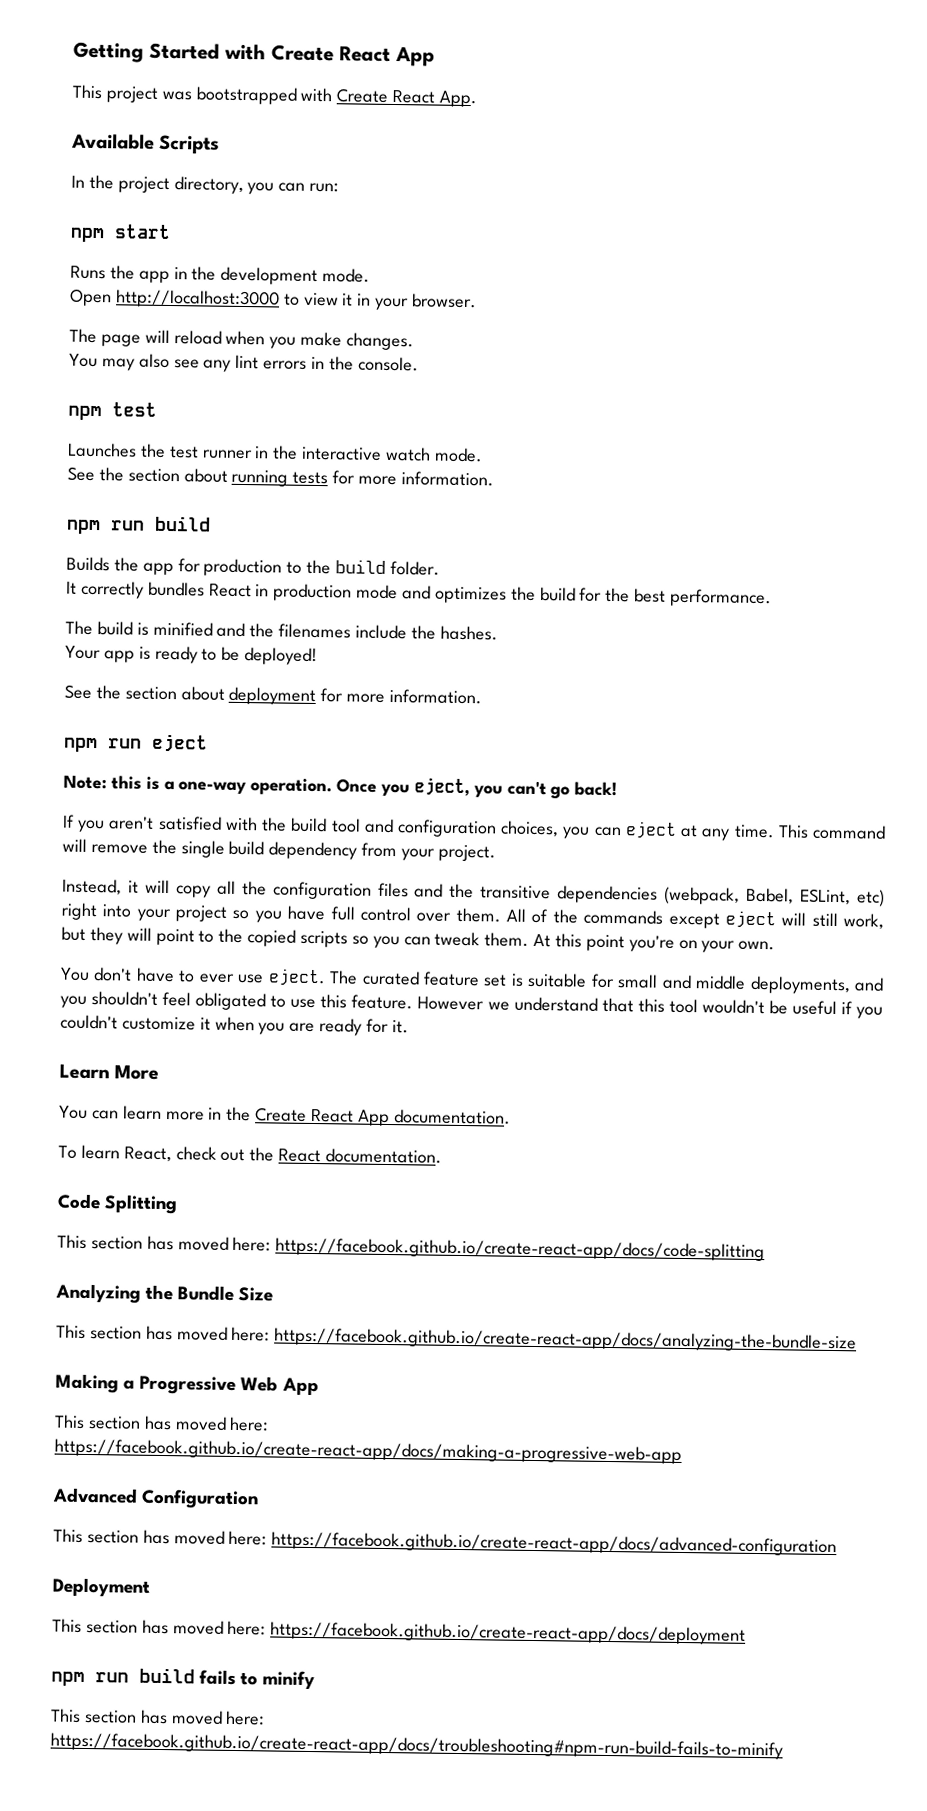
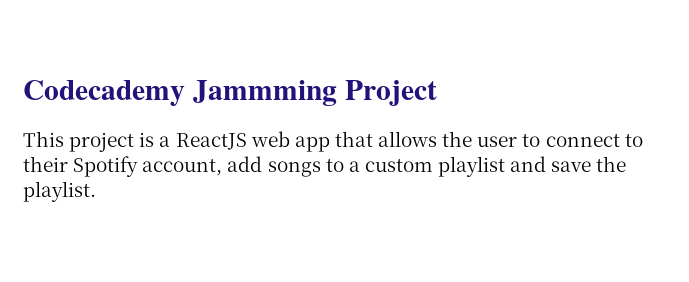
- Getting Started with Create React App
- This project was bootstrapped with Create React App.
- Available Scripts
- In the project directory, you can run:
- npm start
- Runs the app in the development mode.
- Open http://localhost:3000 to view it in your browser.
- The page will reload when you make changes.
- You may also see any lint errors in the console.
- npm test
- Launches the test runner in the interactive watch mode.
- See the section about running tests for more information.
- npm run build
- Builds the app for production to the build folder.
- It correctly bundles React in production mode and optimizes the build for the best performance.
- The build is minified and the filenames include the hashes.
- Your app is ready to be deployed!
- See the section about deployment for more information.
- npm run eject
- Note: this is a one-way operation. Once you eject, you can't go back!
- If you aren't satisfied with the build tool and configuration choices, you can eject at any time. This command will remove the single build dependency from your project.
- Instead, it will copy all the configuration files and the transitive dependencies (webpack, Babel, ESLint, etc) right into your project so you have full control over them. All of the commands except eject will still work, but they will point to the copied scripts so you can tweak them. At this point you're on your own.
- You don't have to ever use eject. The curated feature set is suitable for small and middle deployments, and you shouldn't feel obligated to use this feature. However we understand that this tool wouldn't be useful if you couldn't customize it when you are ready for it.
- Learn More
- You can learn more in the Create React App documentation.
- To learn React, check out the React documentation.
- Code Splitting
- This section has moved here: https://facebook.github.io/create-react-app/docs/code-splitting
- Analyzing the Bundle Size
- This section has moved here: https://facebook.github.io/create-react-app/docs/analyzing-the-bundle-size
- Making a Progressive Web App
- This section has moved here: https://facebook.github.io/create-react-app/docs/making-a-progressive-web-app
- Advanced Configuration
- This section has moved here: https://facebook.github.io/create-react-app/docs/advanced-configuration
- Deployment
- This section has moved here: https://facebook.github.io/create-react-app/docs/deployment
- npm run build fails to minify
- This section has moved here: https://facebook.github.io/create-react-app/docs/troubleshooting#npm-run-build-fails-to-minify
+ Codecademy Jammming Project
+ This project is a ReactJS web app that allows the user to connect to their Spotify account, add songs to a custom playlist and save the playlist.

